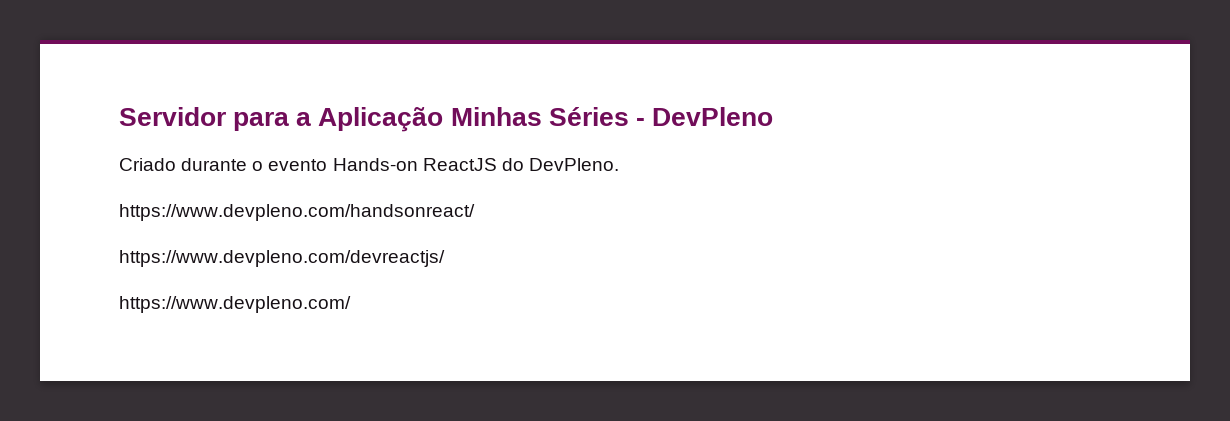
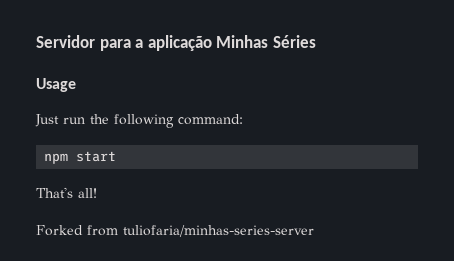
- Servidor para a Aplicação Minhas Séries - DevPleno
- Criado durante o evento Hands-on ReactJS do DevPleno.
- https://www.devpleno.com/handsonreact/
- https://www.devpleno.com/devreactjs/
- https://www.devpleno.com/
+ Servidor para a aplicação Minhas Séries
+ Usage
+ Just run the following command:
+ npm start
+ That's all!
+ Forked from tuliofaria/minhas-series-server

